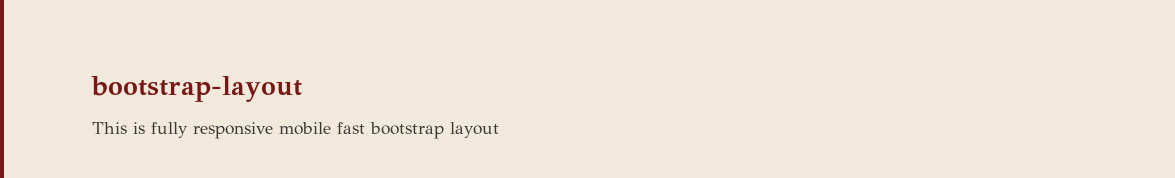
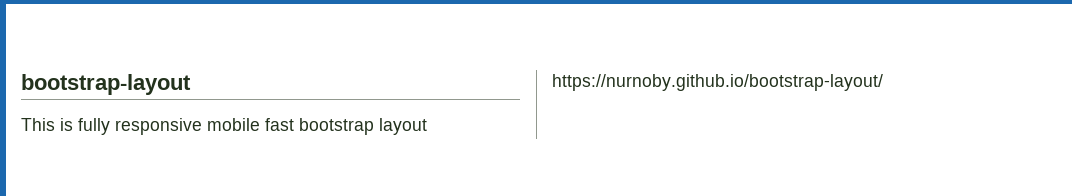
- This is fully responsive mobile fast bootstrap layout
+ This is fully responsive mobile fast bootstrap layout https://nurnoby.github.io/bootstrap-layout/

